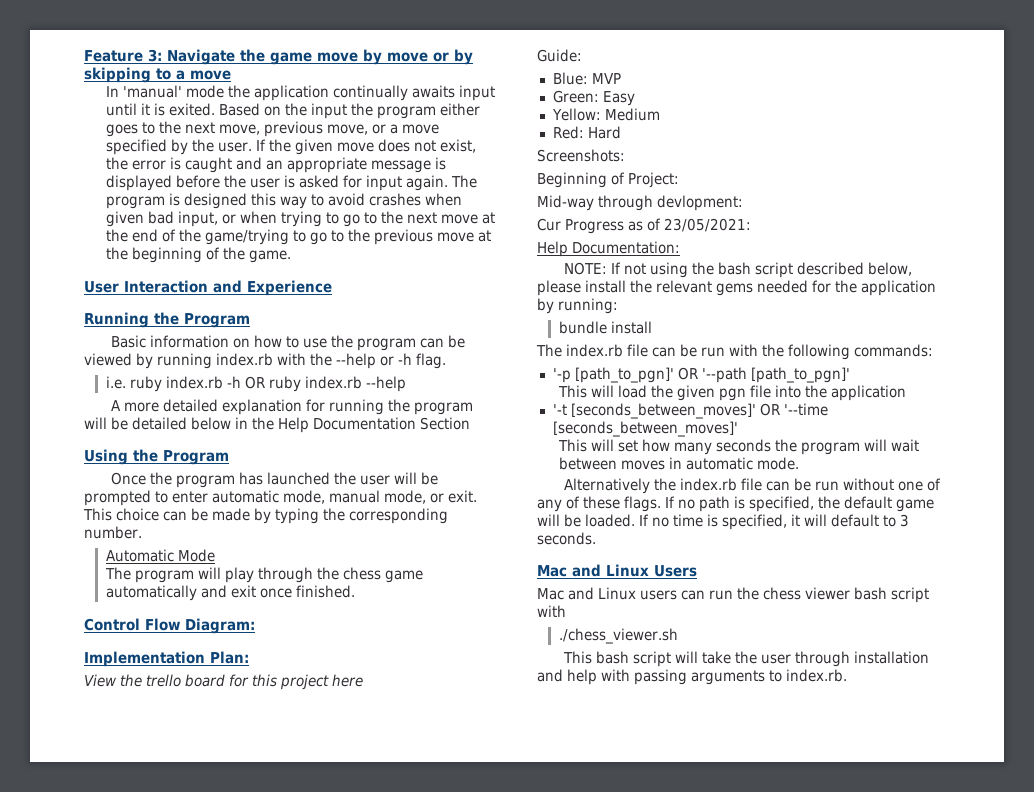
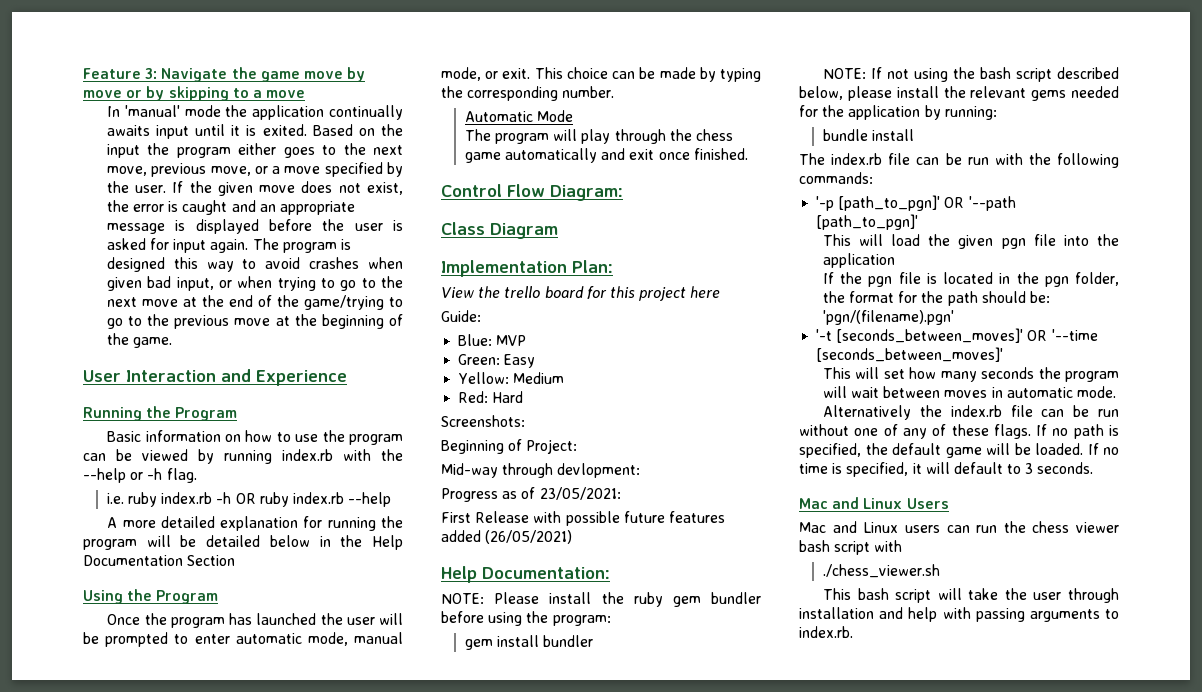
+ Class Diagram
- Cur Progress as of 23/05/2021:
+ Progress as of 23/05/2021:
+ First Release with possible future features added (26/05/2021)
  Help Documentation:
+ NOTE: Please install the ruby gem bundler before using the program:
+ gem install bundler
+ If the pgn file is located in the pgn folder, the format for the path should be: 'pgn/(filename).pgn'

